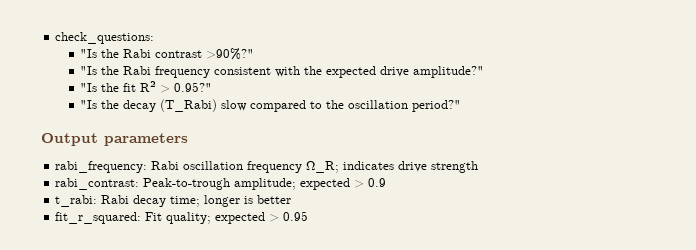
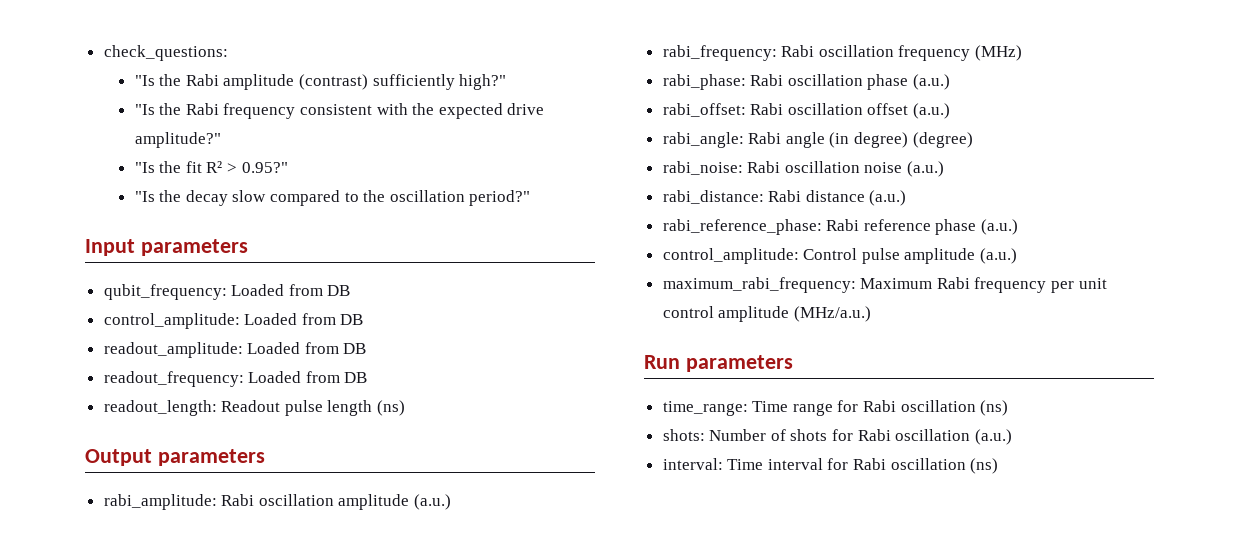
- "Is the Rabi contrast >90%?"
+ "Is the Rabi amplitude (contrast) sufficiently high?"
- "Is the decay (T_Rabi) slow compared to the oscillation period?"
+ "Is the decay slow compared to the oscillation period?"
+ Input parameters
+ qubit_frequency: Loaded from DB
+ control_amplitude: Loaded from DB
+ readout_amplitude: Loaded from DB
+ readout_frequency: Loaded from DB
+ readout_length: Readout pulse length (ns)
  Output parameters
- rabi_frequency: Rabi oscillation frequency Ω_R; indicates drive strength
- rabi_contrast: Peak-to-trough amplitude; expected > 0.9
- t_rabi: Rabi decay time; longer is better
- fit_r_squared: Fit quality; expected > 0.95
+ rabi_amplitude: Rabi oscillation amplitude (a.u.)
+ rabi_frequency: Rabi oscillation frequency (MHz)
+ rabi_phase: Rabi oscillation phase (a.u.)
+ rabi_offset: Rabi oscillation offset (a.u.)
+ rabi_angle: Rabi angle (in degree) (degree)
+ rabi_noise: Rabi oscillation noise (a.u.)
+ rabi_distance: Rabi distance (a.u.)
+ rabi_reference_phase: Rabi reference phase (a.u.)
+ control_amplitude: Control pulse amplitude (a.u.)
+ maximum_rabi_frequency: Maximum Rabi frequency per unit control amplitude (MHz/a.u.)
+ Run parameters
+ time_range: Time range for Rabi oscillation (ns)
+ shots: Number of shots for Rabi oscillation (a.u.)
+ interval: Time interval for Rabi oscillation (ns)

